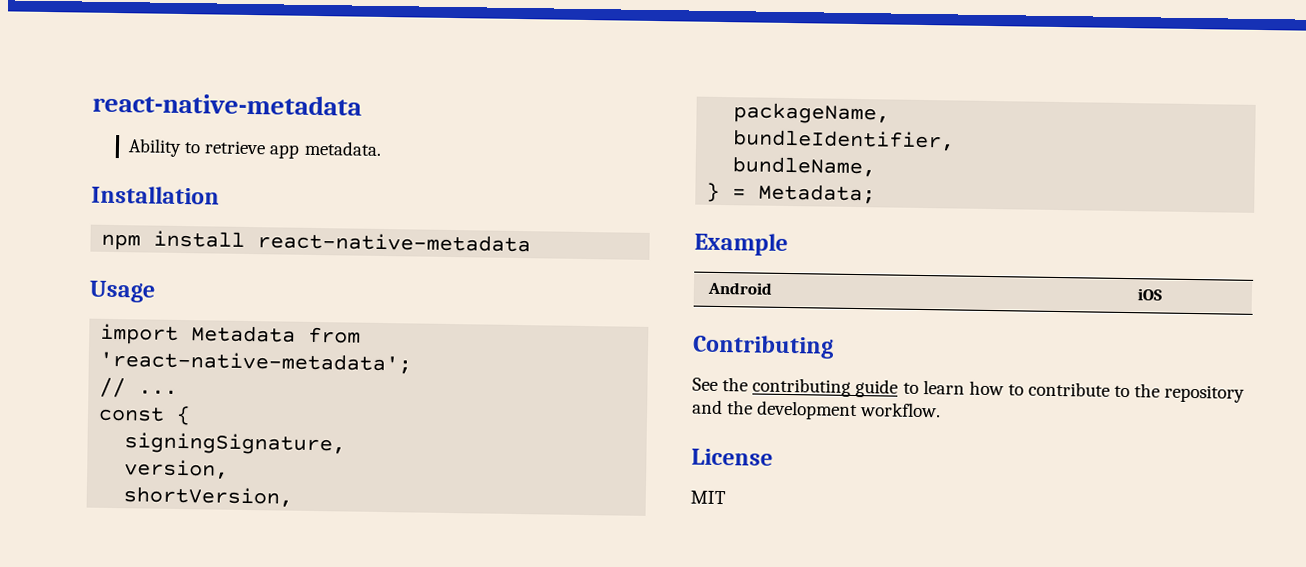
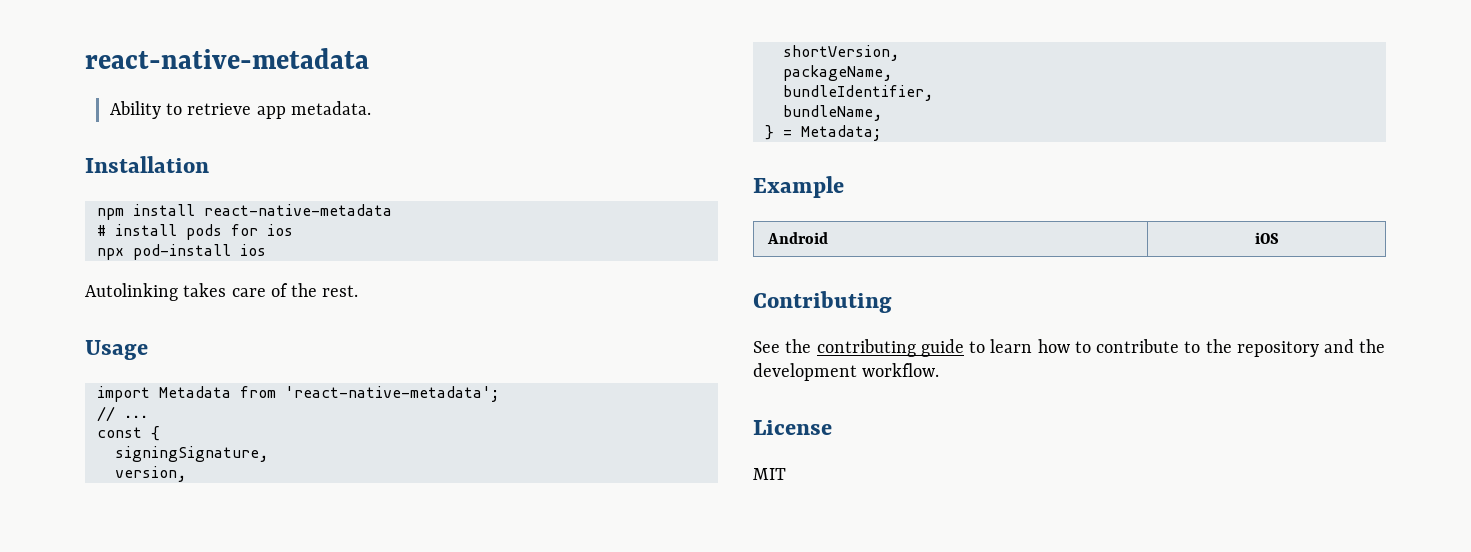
+ # install pods for ios
+ npx pod-install ios
+ Autolinking takes care of the rest.

